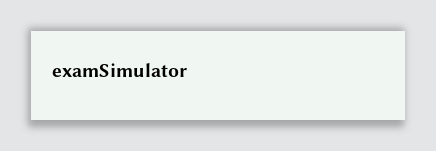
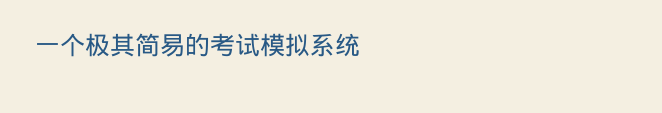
- examSimulator
+ 一个极其简易的考试模拟系统

